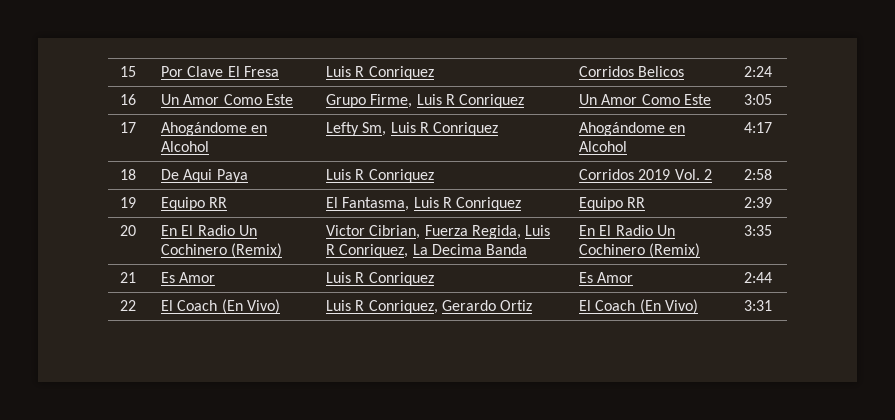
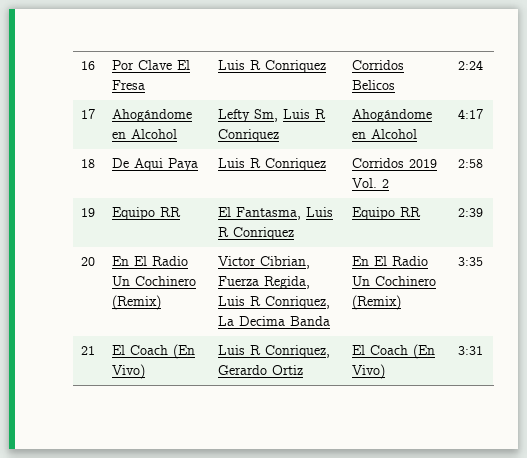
- 15 | Por Clave El Fresa | Luis R Conriquez | Corridos Belicos | 2:24
+ 16 | Por Clave El Fresa | Luis R Conriquez | Corridos Belicos | 2:24
- 16 | Un Amor Como Este | Grupo Firme, Luis R Conriquez | Un Amor Como Este | 3:05
- 21 | Es Amor | Luis R Conriquez | Es Amor | 2:44
- 22 | El Coach (En Vivo) | Luis R Conriquez, Gerardo Ortiz | El Coach (En Vivo) | 3:31
+ 21 | El Coach (En Vivo) | Luis R Conriquez, Gerardo Ortiz | El Coach (En Vivo) | 3:31

